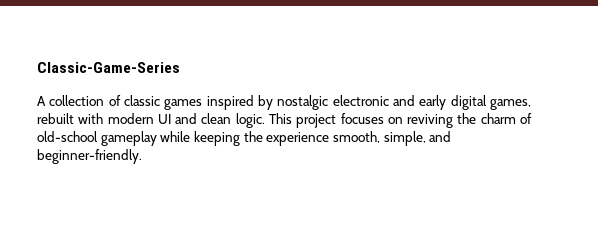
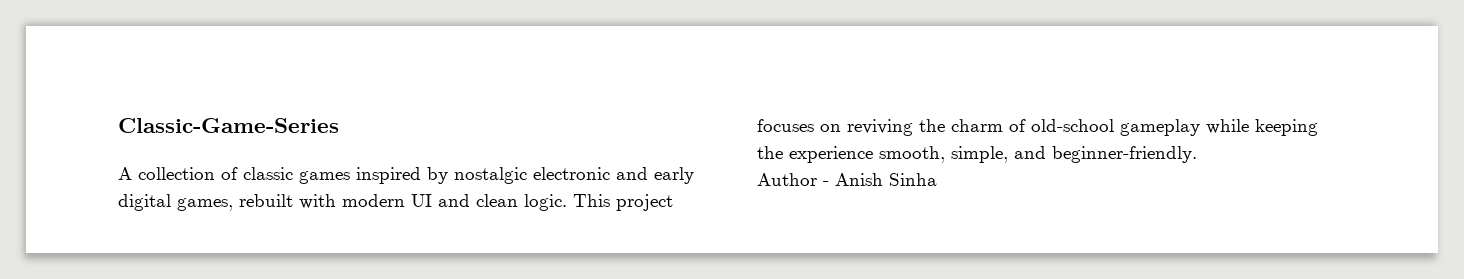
+ Author - Anish Sinha

